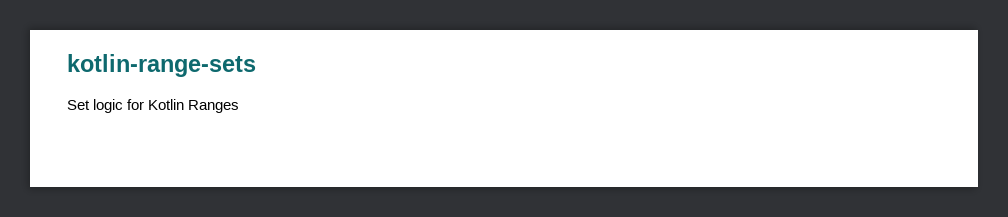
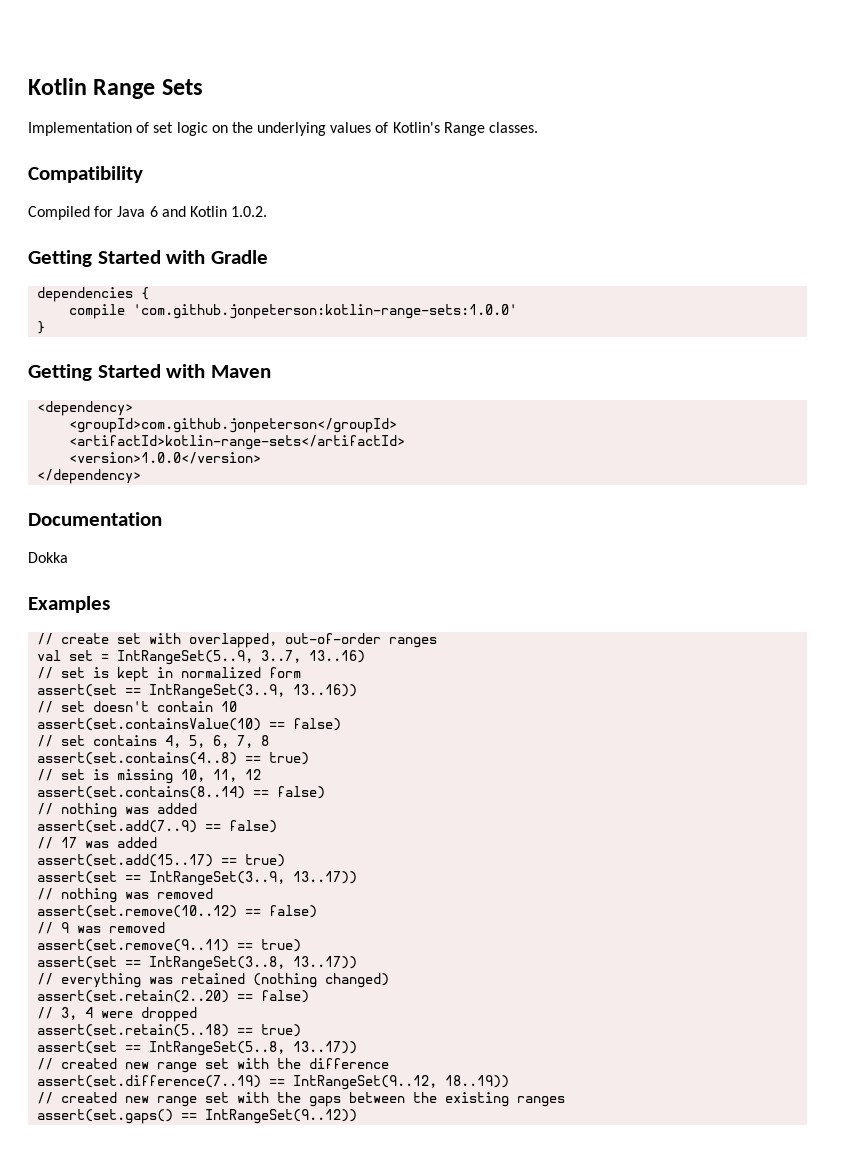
- kotlin-range-sets
- Set logic for Kotlin Ranges
+ Kotlin Range Sets
+ Implementation of set logic on the underlying values of Kotlin's Range classes.
+ Compatibility
+ Compiled for Java 6 and Kotlin 1.0.2.
+ Getting Started with Gradle
+ dependencies {
+ compile 'com.github.jonpeterson:kotlin-range-sets:1.0.0'
+ }
+ Getting Started with Maven
+ <dependency>
+ <groupId>com.github.jonpeterson</groupId>
+ <artifactId>kotlin-range-sets</artifactId>
+ <version>1.0.0</version>
+ </dependency>
+ Documentation
+ Dokka
+ Examples
+ // create set with overlapped, out-of-order ranges
+ val set = IntRangeSet(5..9, 3..7, 13..16)
+ // set is kept in normalized form
+ assert(set == IntRangeSet(3..9, 13..16))
+ // set doesn't contain 10
+ assert(set.containsValue(10) == false)
+ // set contains 4, 5, 6, 7, 8
+ assert(set.contains(4..8) == true)
+ // set is missing 10, 11, 12
+ assert(set.contains(8..14) == false)
+ // nothing was added
+ assert(set.add(7..9) == false)
+ // 17 was added
+ assert(set.add(15..17) == true)
+ assert(set == IntRangeSet(3..9, 13..17))
+ // nothing was removed
+ assert(set.remove(10..12) == false)
+ // 9 was removed
+ assert(set.remove(9..11) == true)
+ assert(set == IntRangeSet(3..8, 13..17))
+ // everything was retained (nothing changed)
+ assert(set.retain(2..20) == false)
+ // 3, 4 were dropped
+ assert(set.retain(5..18) == true)
+ assert(set == IntRangeSet(5..8, 13..17))
+ // created new range set with the difference
+ assert(set.difference(7..19) == IntRangeSet(9..12, 18..19))
+ // created new range set with the gaps between the existing ranges
+ assert(set.gaps() == IntRangeSet(9..12))

